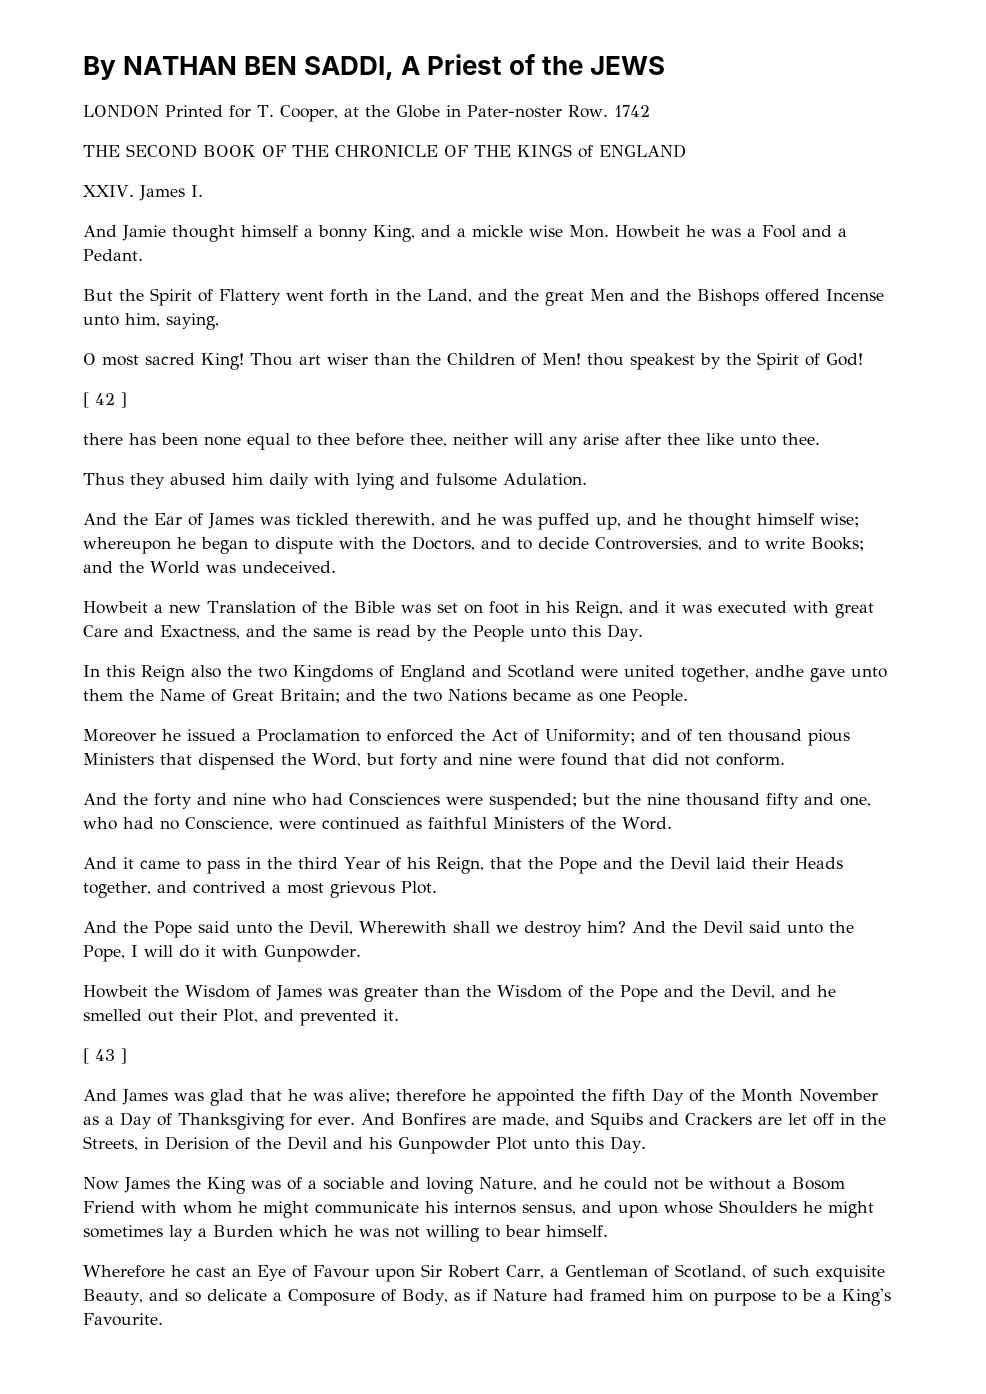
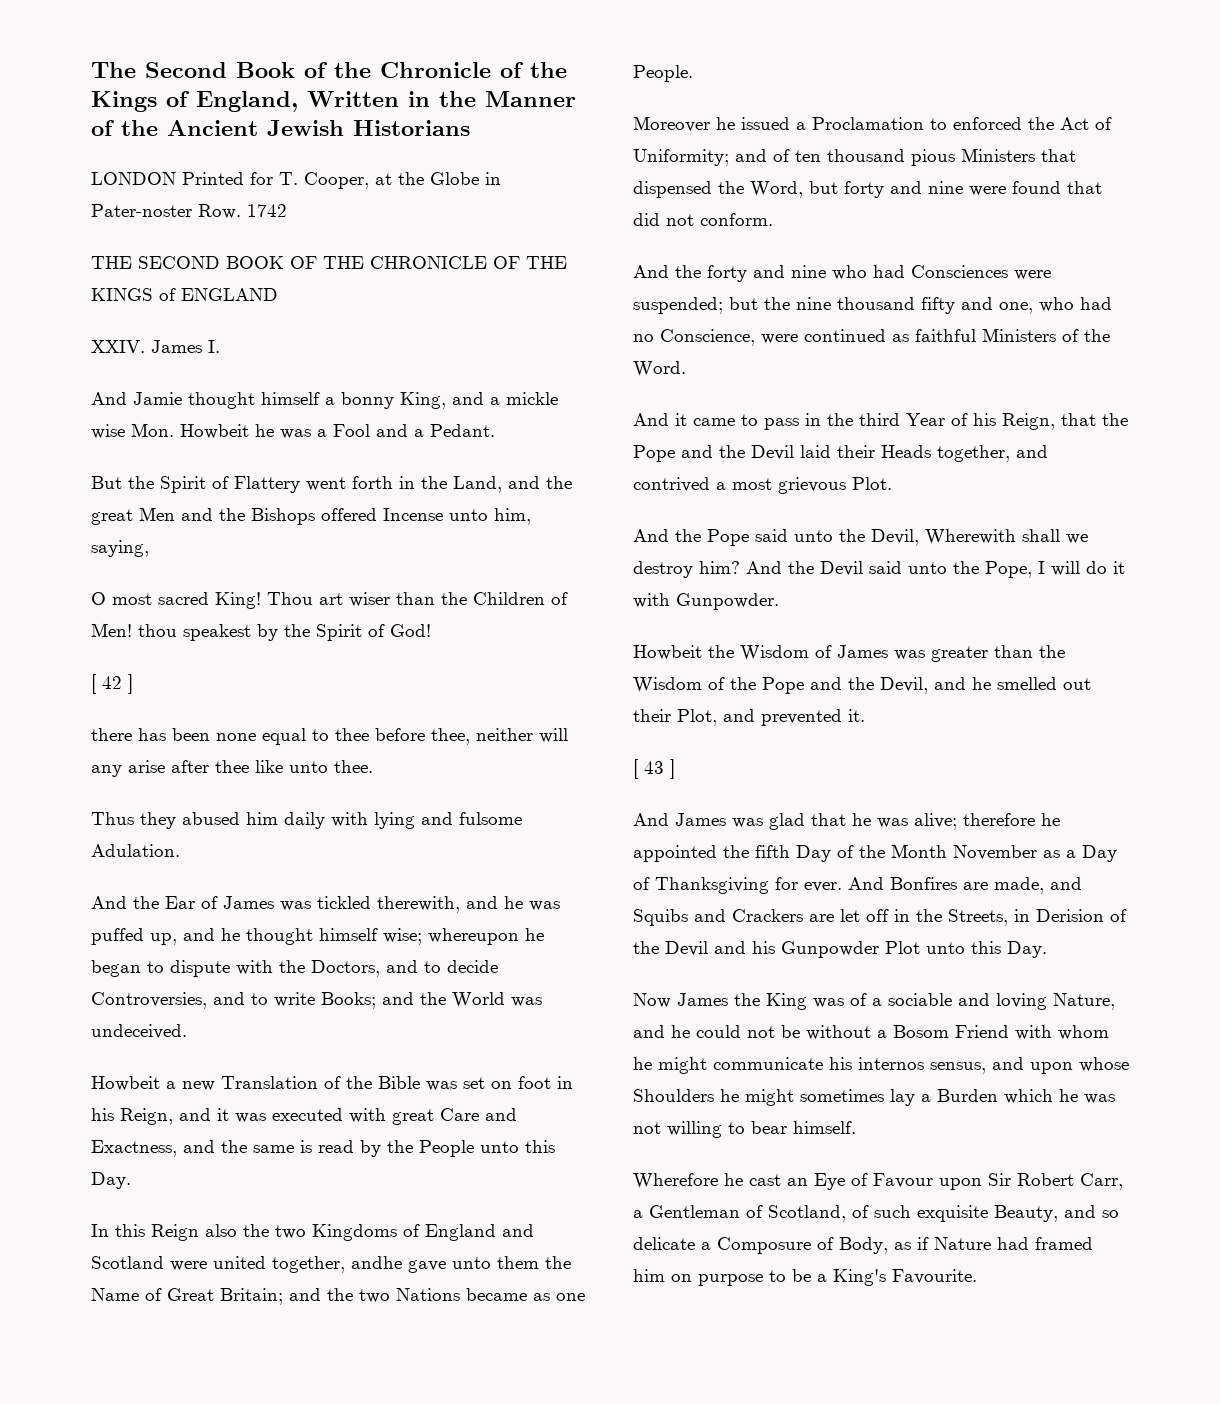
- By NATHAN BEN SADDI, A Priest of the JEWS
+ The Second Book of the Chronicle of the Kings of England, Written in the Manner of the Ancient Jewish Historians

